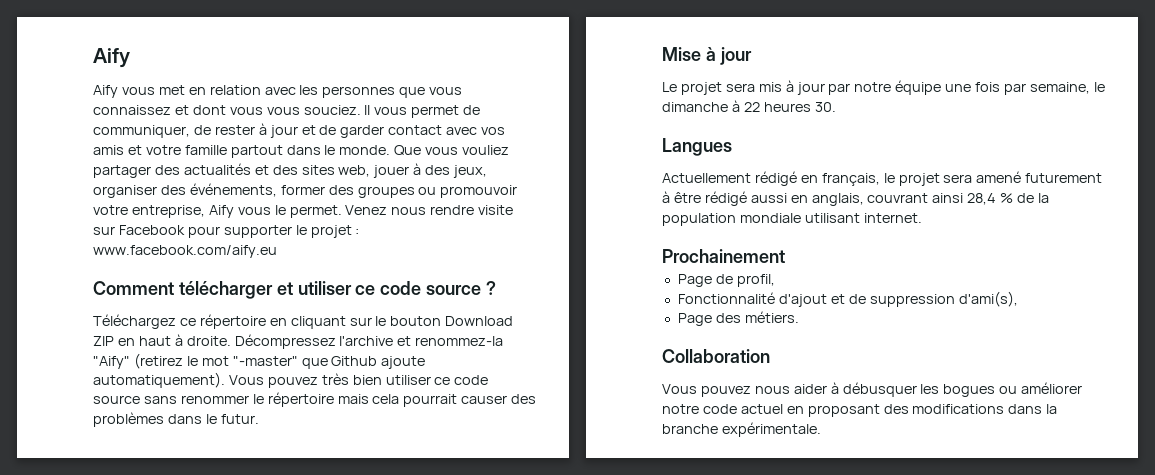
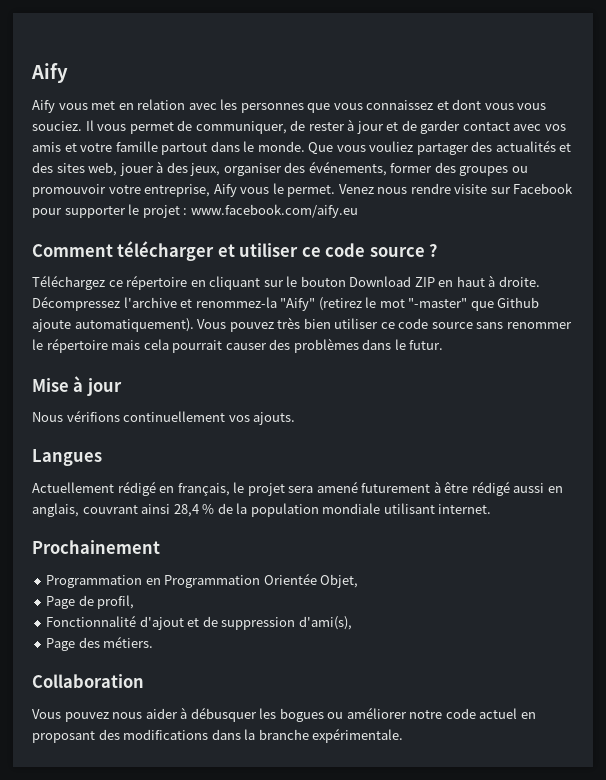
- Le projet sera mis à jour par notre équipe une fois par semaine, le dimanche à 22 heures 30.
+ Nous vérifions continuellement vos ajouts.
+ Programmation en Programmation Orientée Objet,

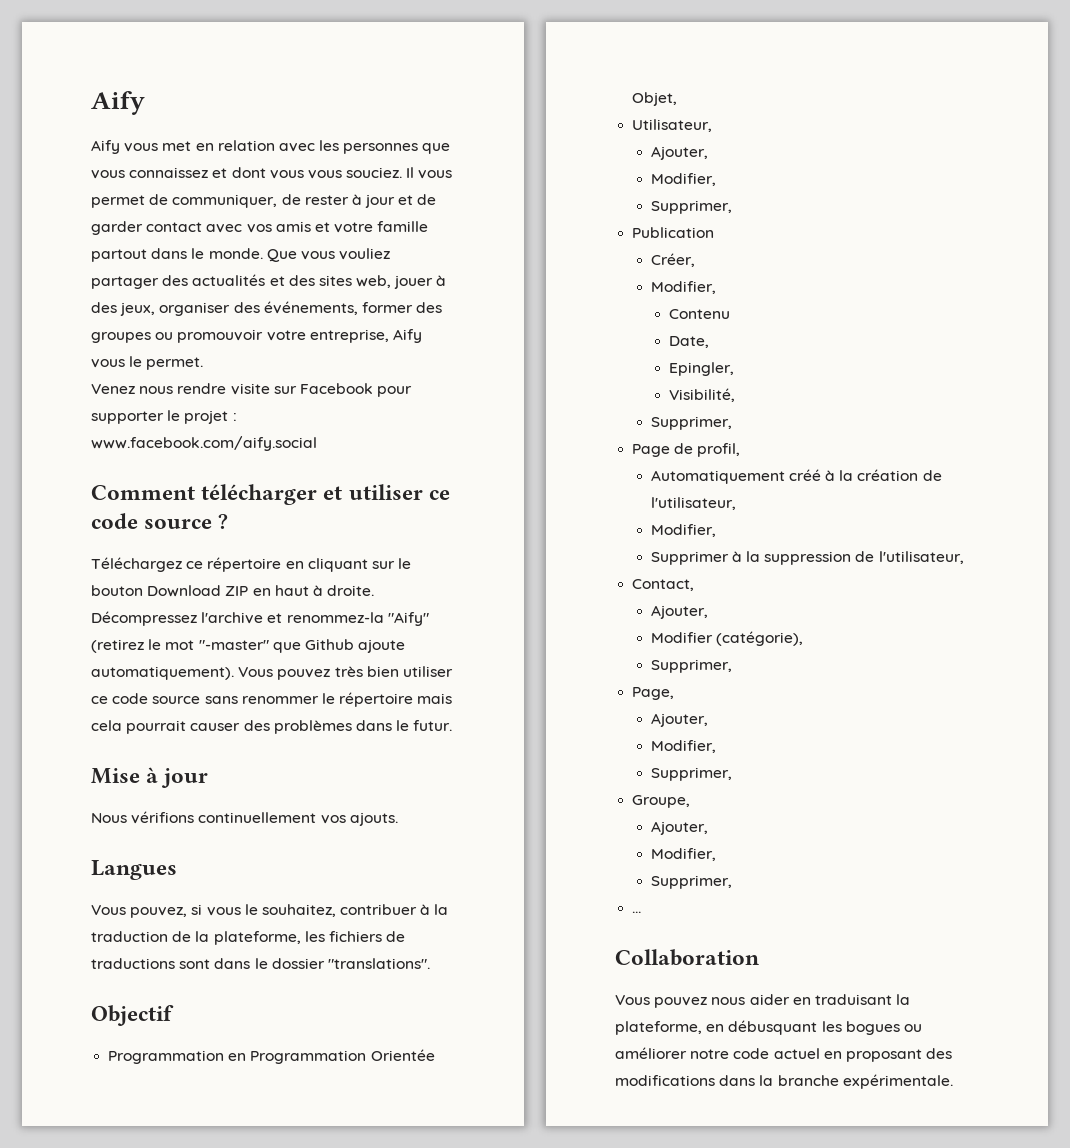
- Que vous vouliez partager des actualités et des sites web, jouer à des jeux, organiser des événements, former des groupes ou promouvoir votre entreprise, Aify vous le permet. Venez nous rendre visite sur Facebook pour supporter le projet : www.facebook.com/aify.eu
+ Que vous vouliez partager des actualités et des sites web, jouer à des jeux, organiser des événements, former des groupes ou promouvoir votre entreprise, Aify vous le permet.
+ Venez nous rendre visite sur Facebook pour supporter le projet : www.facebook.com/aify.social
- Actuellement rédigé en français, le projet sera amené futurement à être rédigé aussi en anglais, couvrant ainsi 28,4 % de la population mondiale utilisant internet.
- Prochainement
+ Vous pouvez, si vous le souhaitez, contribuer à la traduction de la plateforme, les fichiers de traductions sont dans le dossier "translations".
+ Objectif
+ Utilisateur,
+ Ajouter,
+ Modifier,
+ Supprimer,
+ Publication
+ Créer,
+ Modifier,
+ Contenu
+ Date,
+ Epingler,
+ Visibilité,
+ Supprimer,
  Page de profil,
- Fonctionnalité d'ajout et de suppression d'ami(s),
- Page des métiers.
+ Automatiquement créé à la création de l'utilisateur,
+ Modifier,
+ Supprimer à la suppression de l'utilisateur,
+ Contact,
+ Ajouter,
+ Modifier (catégorie),
+ Supprimer,
+ Page,
+ Ajouter,
+ Modifier,
+ Supprimer,
+ Groupe,
+ Ajouter,
+ Modifier,
+ Supprimer,
+ ...
- Vous pouvez nous aider à débusquer les bogues ou améliorer notre code actuel en proposant des modifications dans la branche expérimentale.
+ Vous pouvez nous aider en traduisant la plateforme, en débusquant les bogues ou améliorer notre code actuel en proposant des modifications dans la branche expérimentale.

